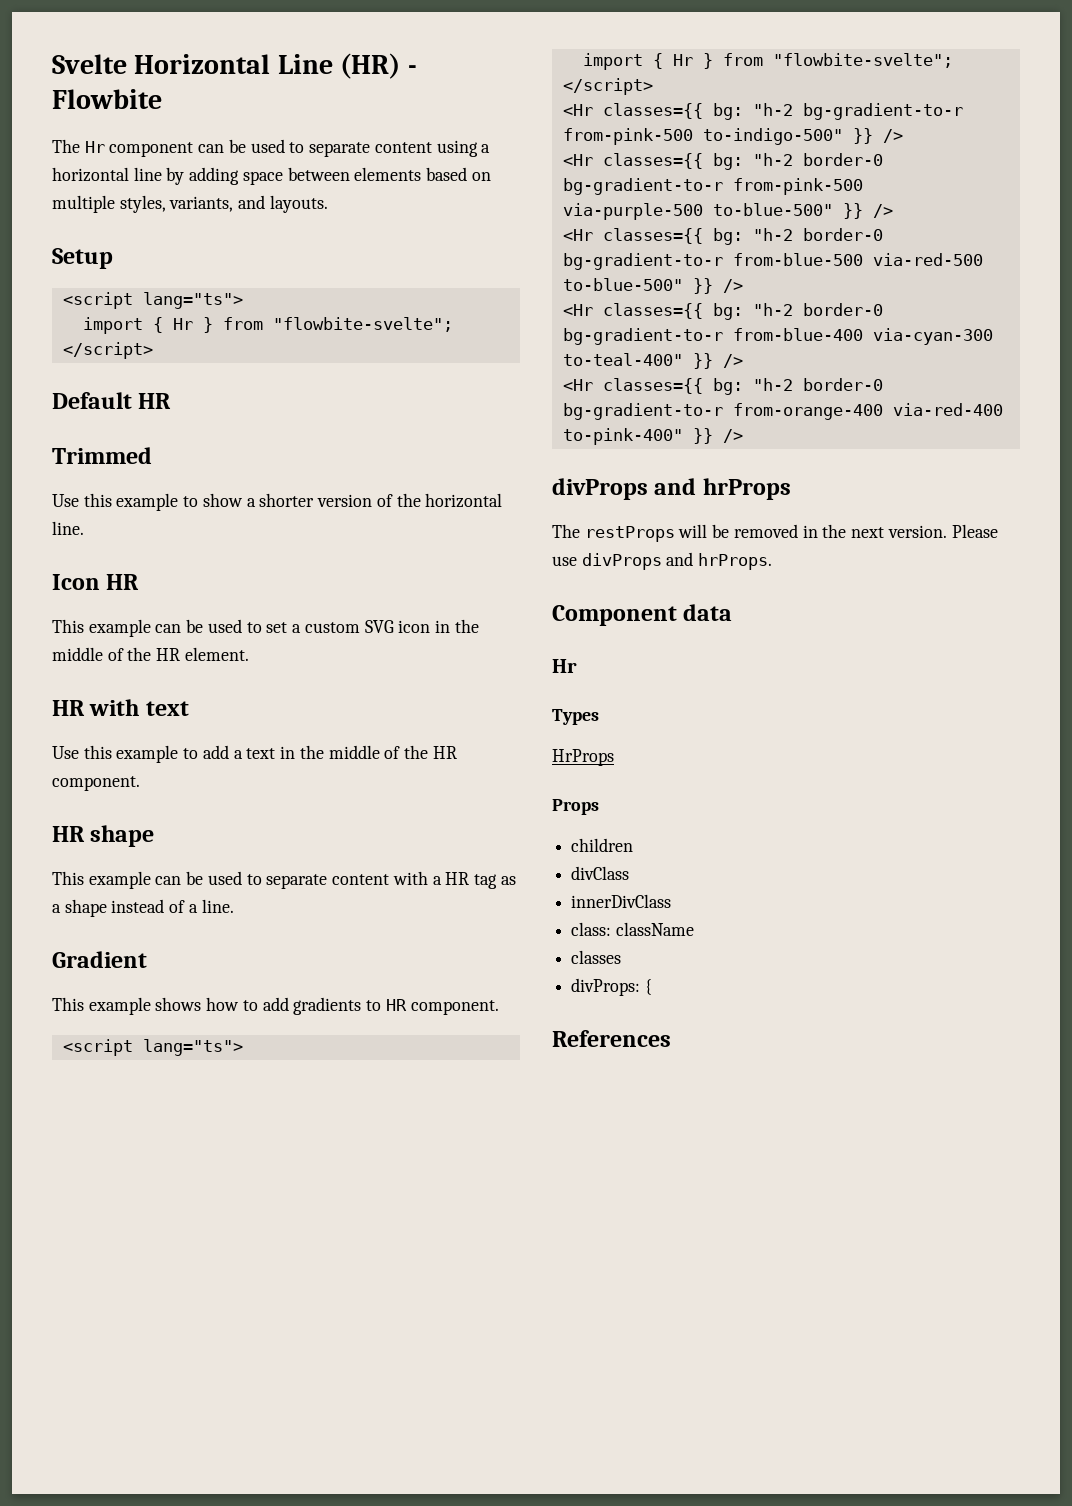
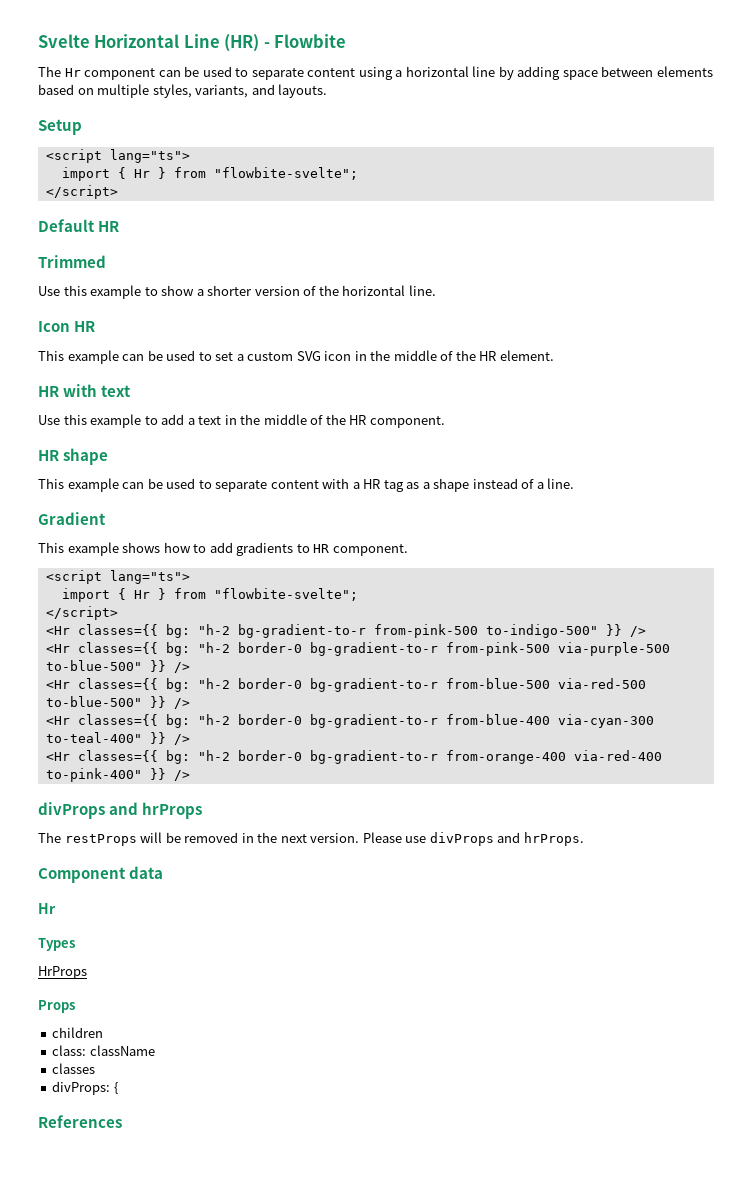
- divClass
- innerDivClass

